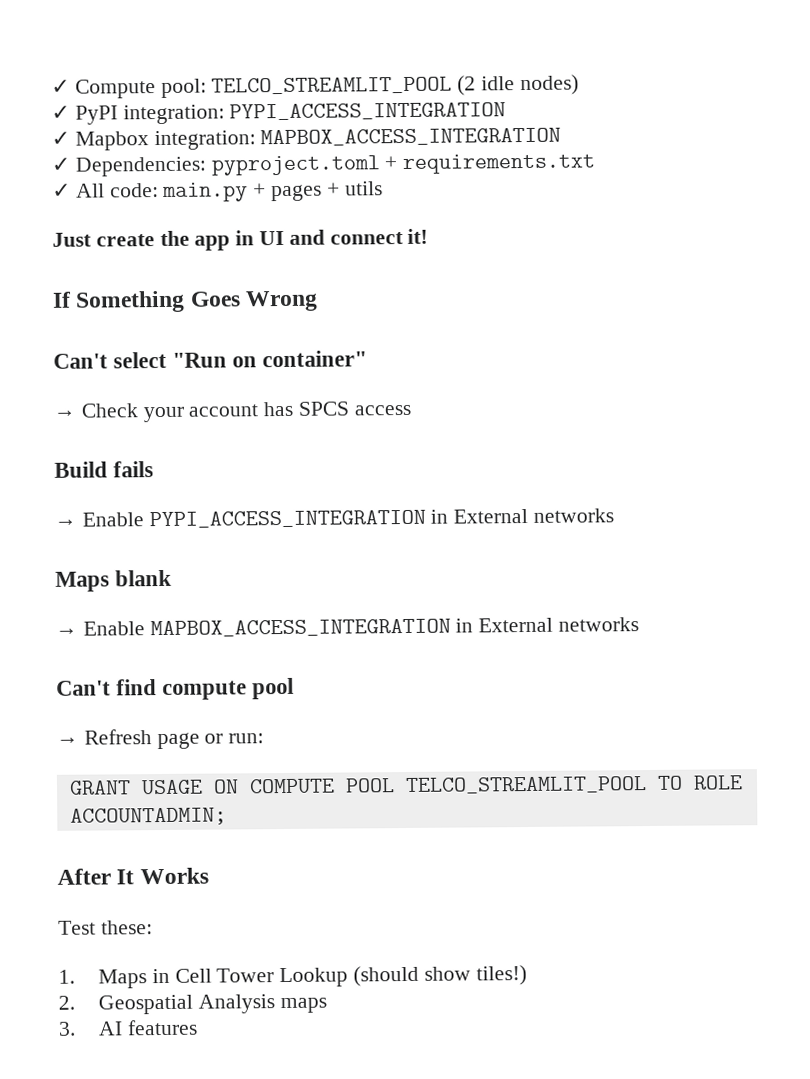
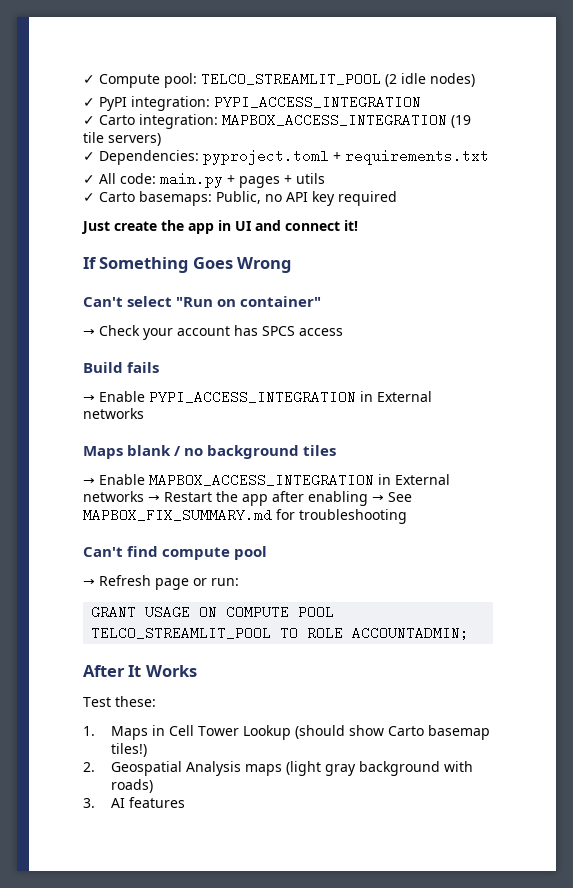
- ✓ Mapbox integration: MAPBOX_ACCESS_INTEGRATION
+ ✓ Carto integration: MAPBOX_ACCESS_INTEGRATION (19 tile servers)
+ ✓ Carto basemaps: Public, no API key required
- Maps blank
+ Maps blank / no background tiles
- → Enable MAPBOX_ACCESS_INTEGRATION in External networks
+ → Enable MAPBOX_ACCESS_INTEGRATION in External networks → Restart the app after enabling → See MAPBOX_FIX_SUMMARY.md for troubleshooting
- 1. Maps in Cell Tower Lookup (should show tiles!)
+ 1. Maps in Cell Tower Lookup (should show Carto basemap tiles!)
- 2. Geospatial Analysis maps
+ 2. Geospatial Analysis maps (light gray background with roads)

